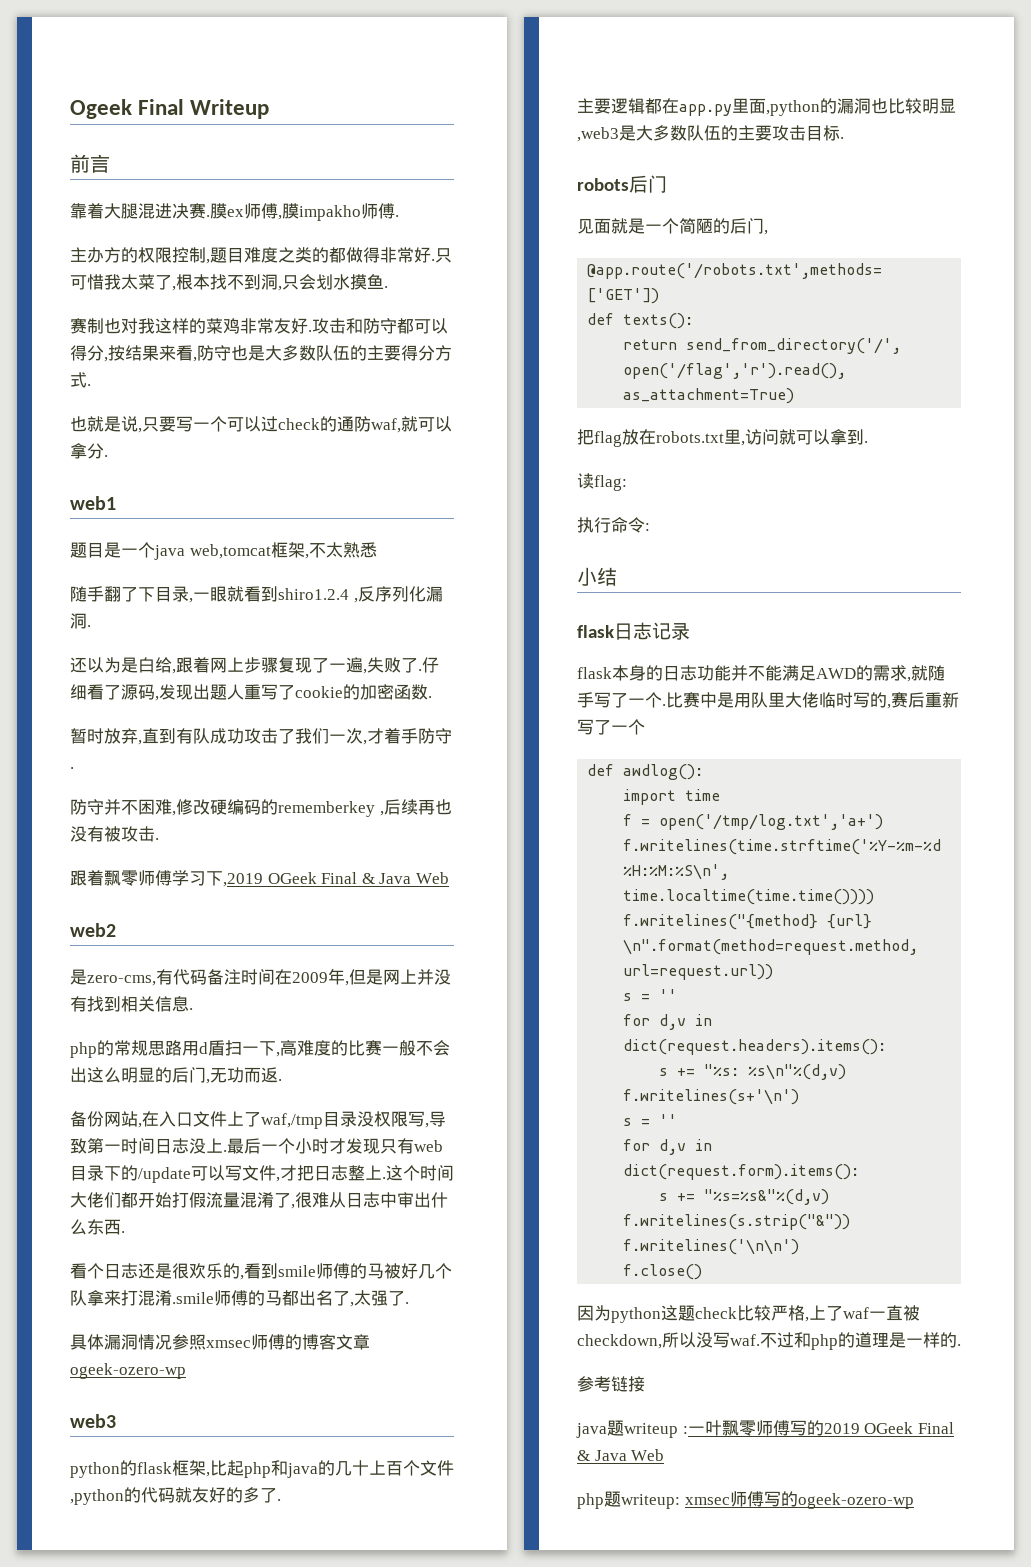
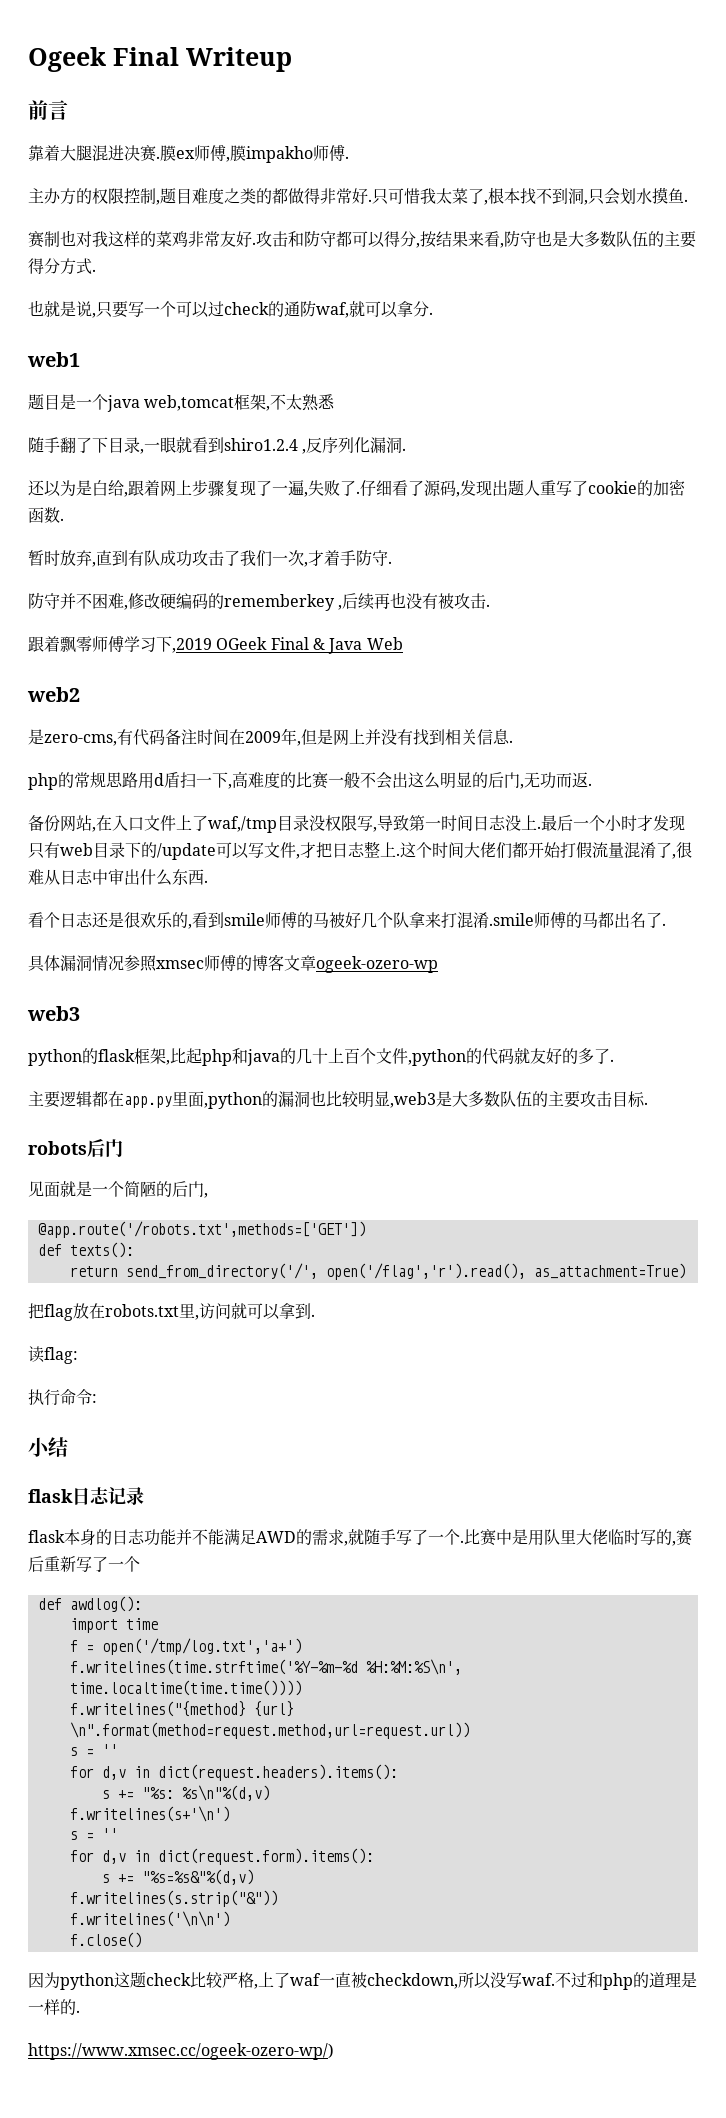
- 看个日志还是很欢乐的,看到smile师傅的马被好几个队拿来打混淆.smile师傅的马都出名了,太强了.
+ 看个日志还是很欢乐的,看到smile师傅的马被好几个队拿来打混淆.smile师傅的马都出名了.
- 参考链接
- java题writeup :一叶飘零师傅写的2019 OGeek Final & Java Web
- php题writeup: xmsec师傅写的ogeek-ozero-wp
+ https://www.xmsec.cc/ogeek-ozero-wp/)

